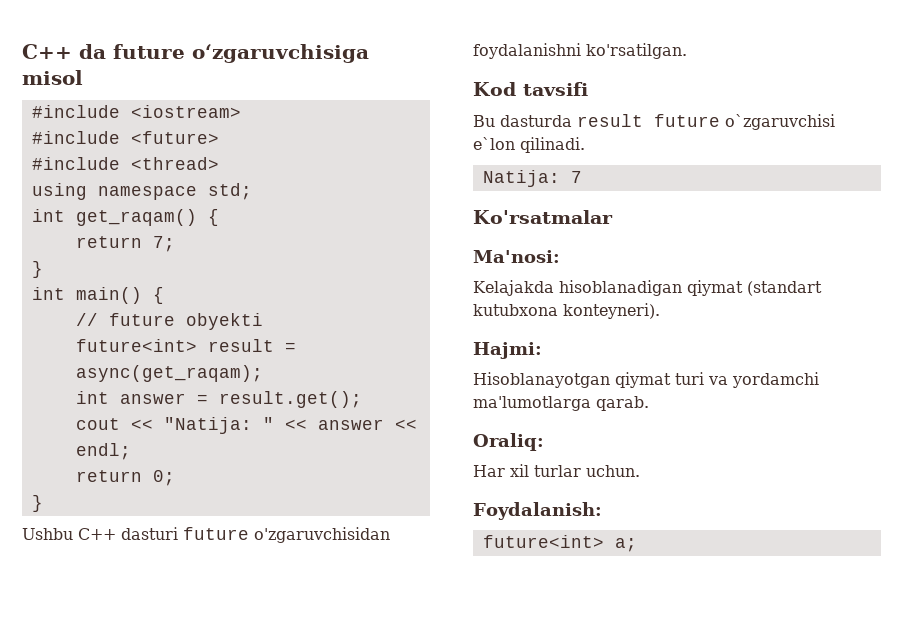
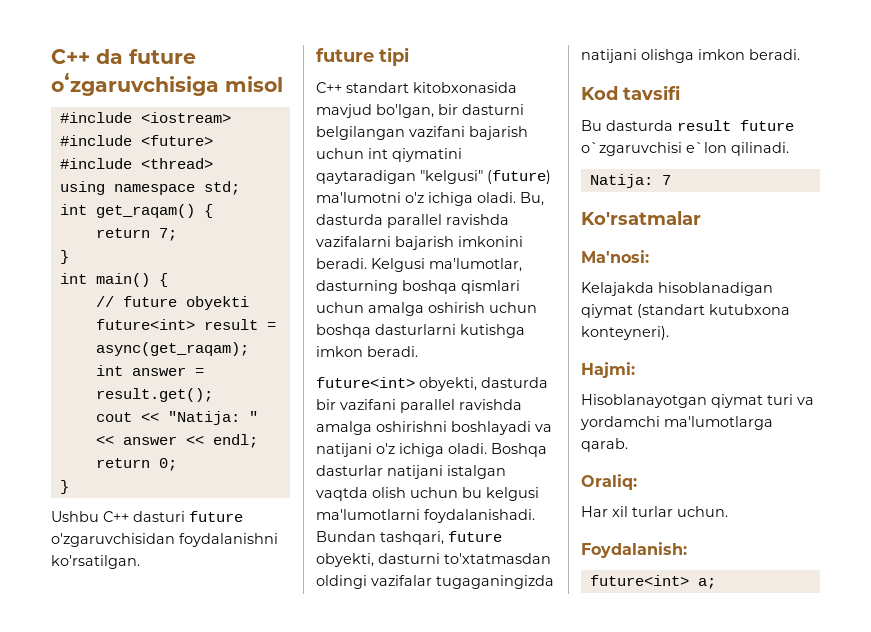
+ future tipi
+ C++ standart kitobxonasida mavjud bo'lgan, bir dasturni belgilangan vazifani bajarish uchun int qiymatini qaytaradigan "kelgusi" (future) ma'lumotni o'z ichiga oladi. Bu, dasturda parallel ravishda vazifalarni bajarish imkonini beradi. Kelgusi ma'lumotlar, dasturning boshqa qismlari uchun amalga oshirish uchun boshqa dasturlarni kutishga imkon beradi.
+ future<int> obyekti, dasturda bir vazifani parallel ravishda amalga oshirishni boshlayadi va natijani o'z ichiga oladi. Boshqa dasturlar natijani istalgan vaqtda olish uchun bu kelgusi ma'lumotlarni foydalanishadi. Bundan tashqari, future obyekti, dasturni to'xtatmasdan oldingi vazifalar tugaganingizda natijani olishga imkon beradi.

